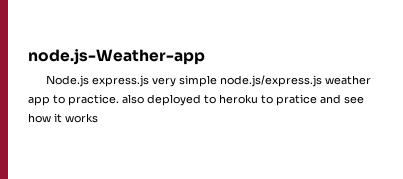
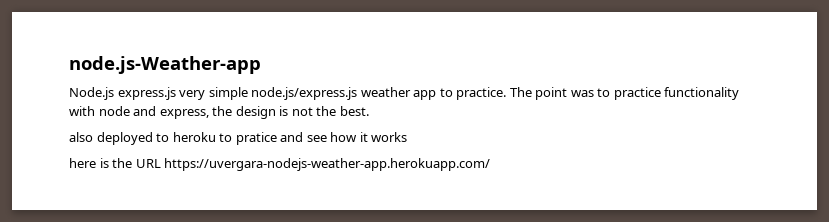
- Node.js express.js very simple node.js/express.js weather app to practice. also deployed to heroku to pratice and see how it works
+ Node.js express.js very simple node.js/express.js weather app to practice. The point was to practice functionality with node and express, the design is not the best.
+ also deployed to heroku to pratice and see how it works
+ here is the URL https://uvergara-nodejs-weather-app.herokuapp.com/

